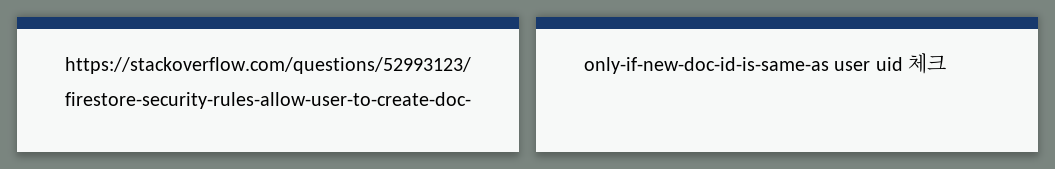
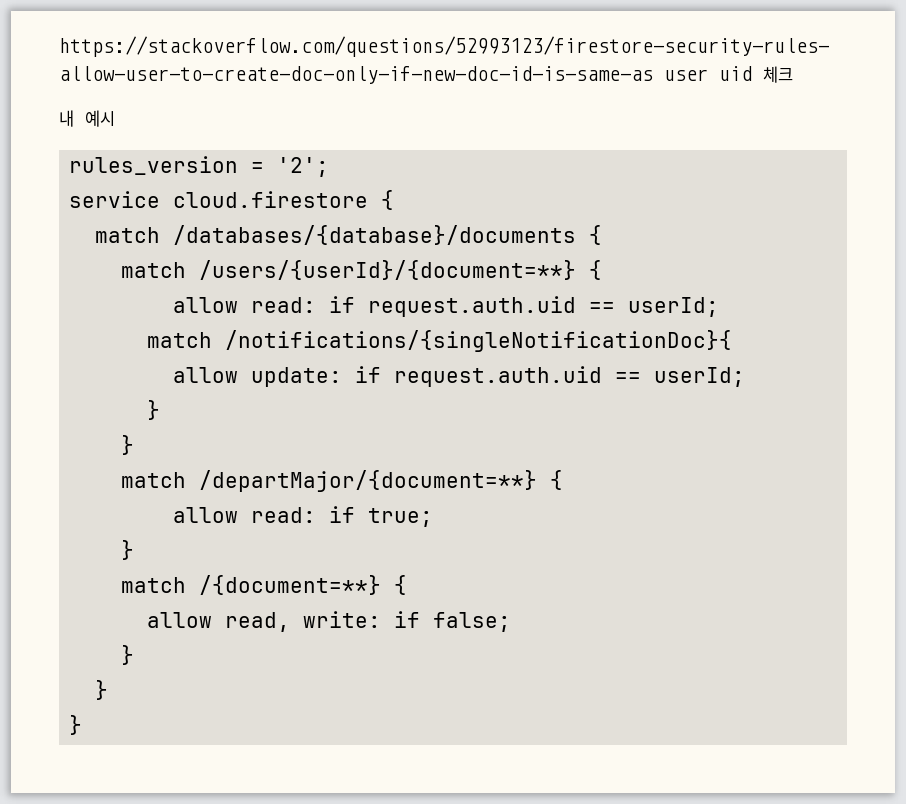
+ 내 예시
+ rules_version = '2';
+ service cloud.firestore {
+ match /databases/{database}/documents {
+ match /users/{userId}/{document=**} {
+ allow read: if request.auth.uid == userId;
+ match /notifications/{singleNotificationDoc}{
+ allow update: if request.auth.uid == userId;
+ }
+ }
+ match /departMajor/{document=**} {
+ allow read: if true;
+ }
+ match /{document=**} {
+ allow read, write: if false;
+ }
+ }
+ }

